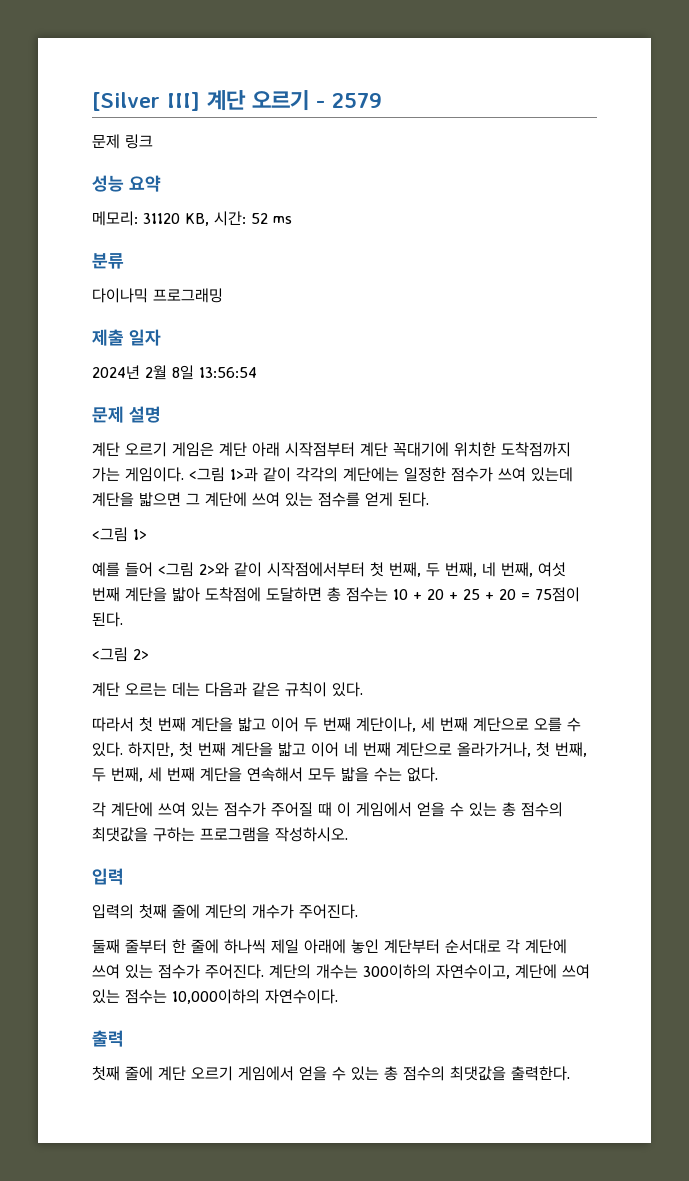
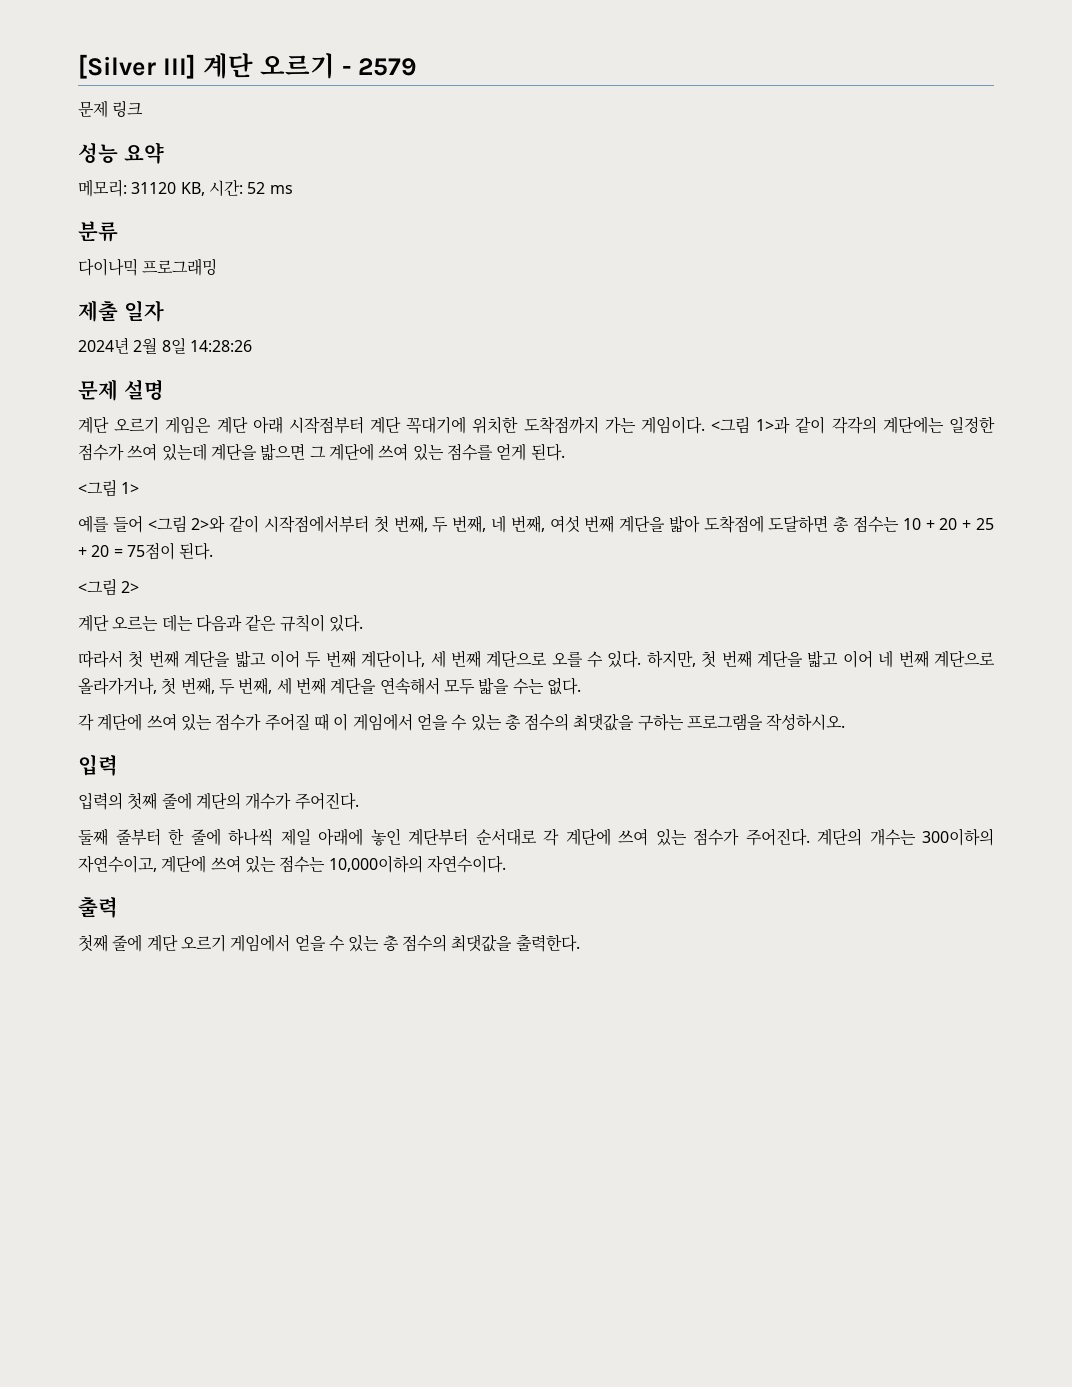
- 2024년 2월 8일 13:56:54
+ 2024년 2월 8일 14:28:26

